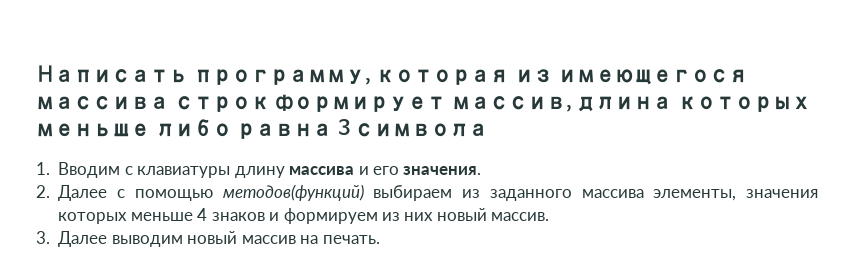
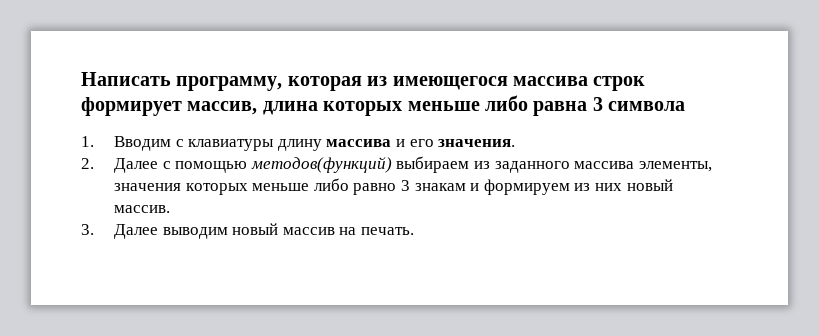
- 2. Далее с помощью методов(функций) выбираем из заданного массива элементы, значения которых меньше 4 знаков и формируем из них новый массив.
+ 2. Далее с помощью методов(функций) выбираем из заданного массива элементы, значения которых меньше либо равно 3 знакам и формируем из них новый массив.

